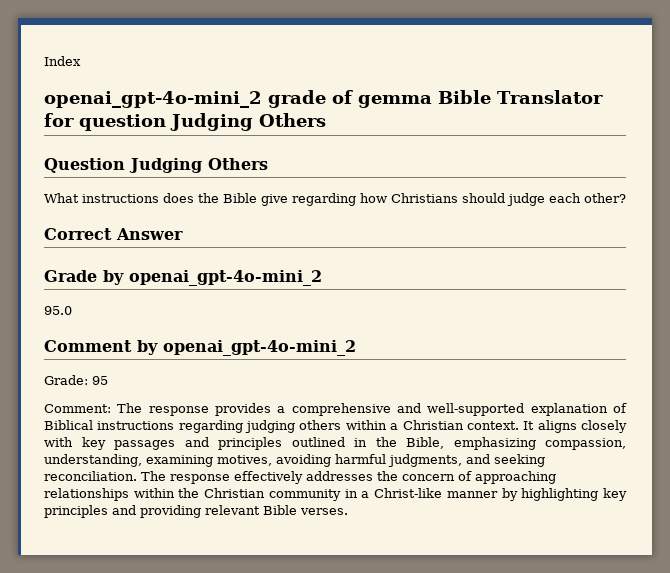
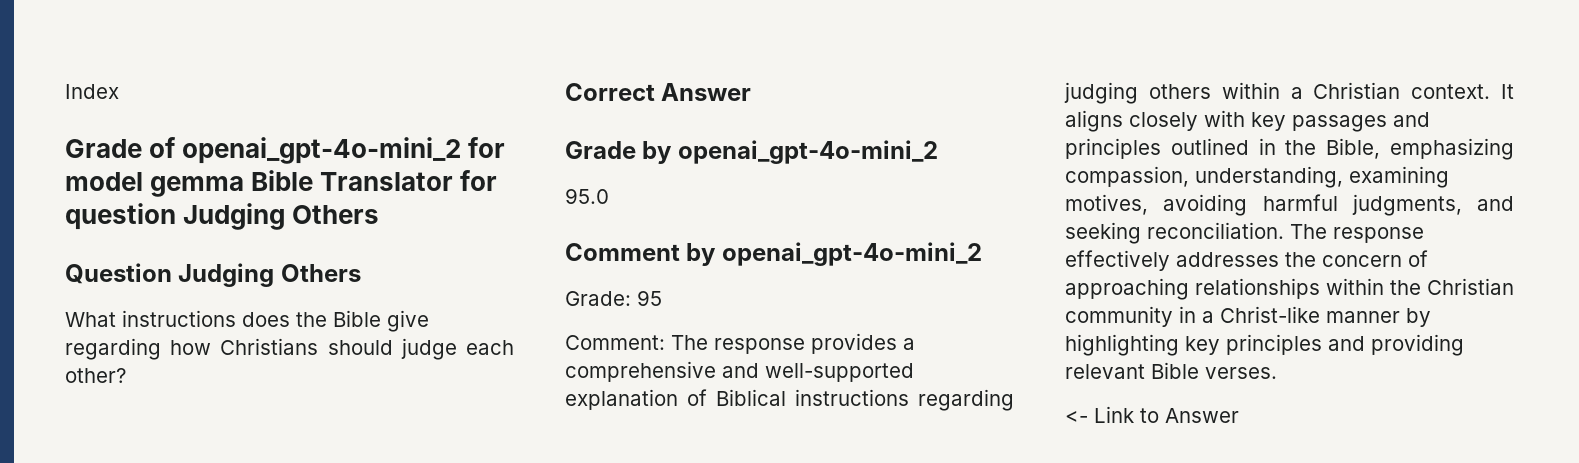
- openai_gpt-4o-mini_2 grade of gemma Bible Translator for question Judging Others
+ Grade of openai_gpt-4o-mini_2 for model gemma Bible Translator for question Judging Others
+ <- Link to Answer

